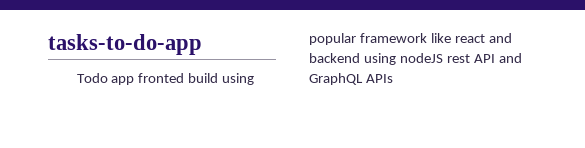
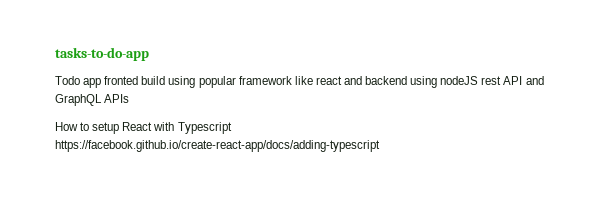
+ How to setup React with Typescript https://facebook.github.io/create-react-app/docs/adding-typescript

